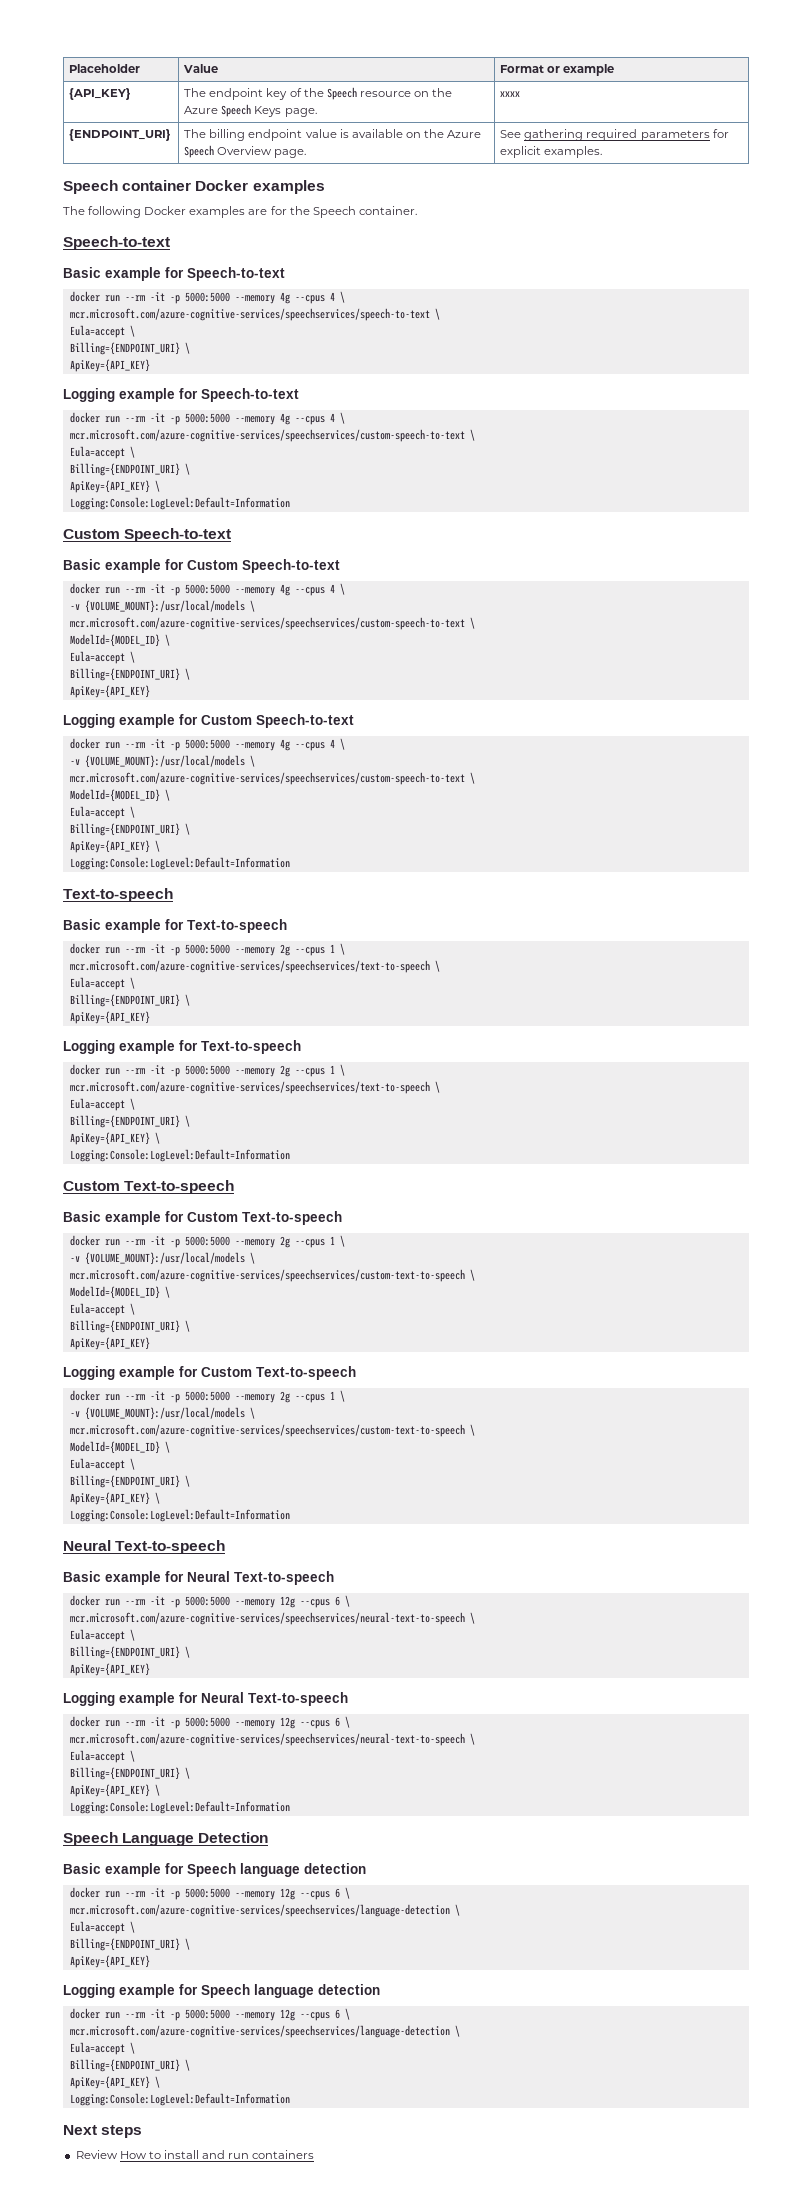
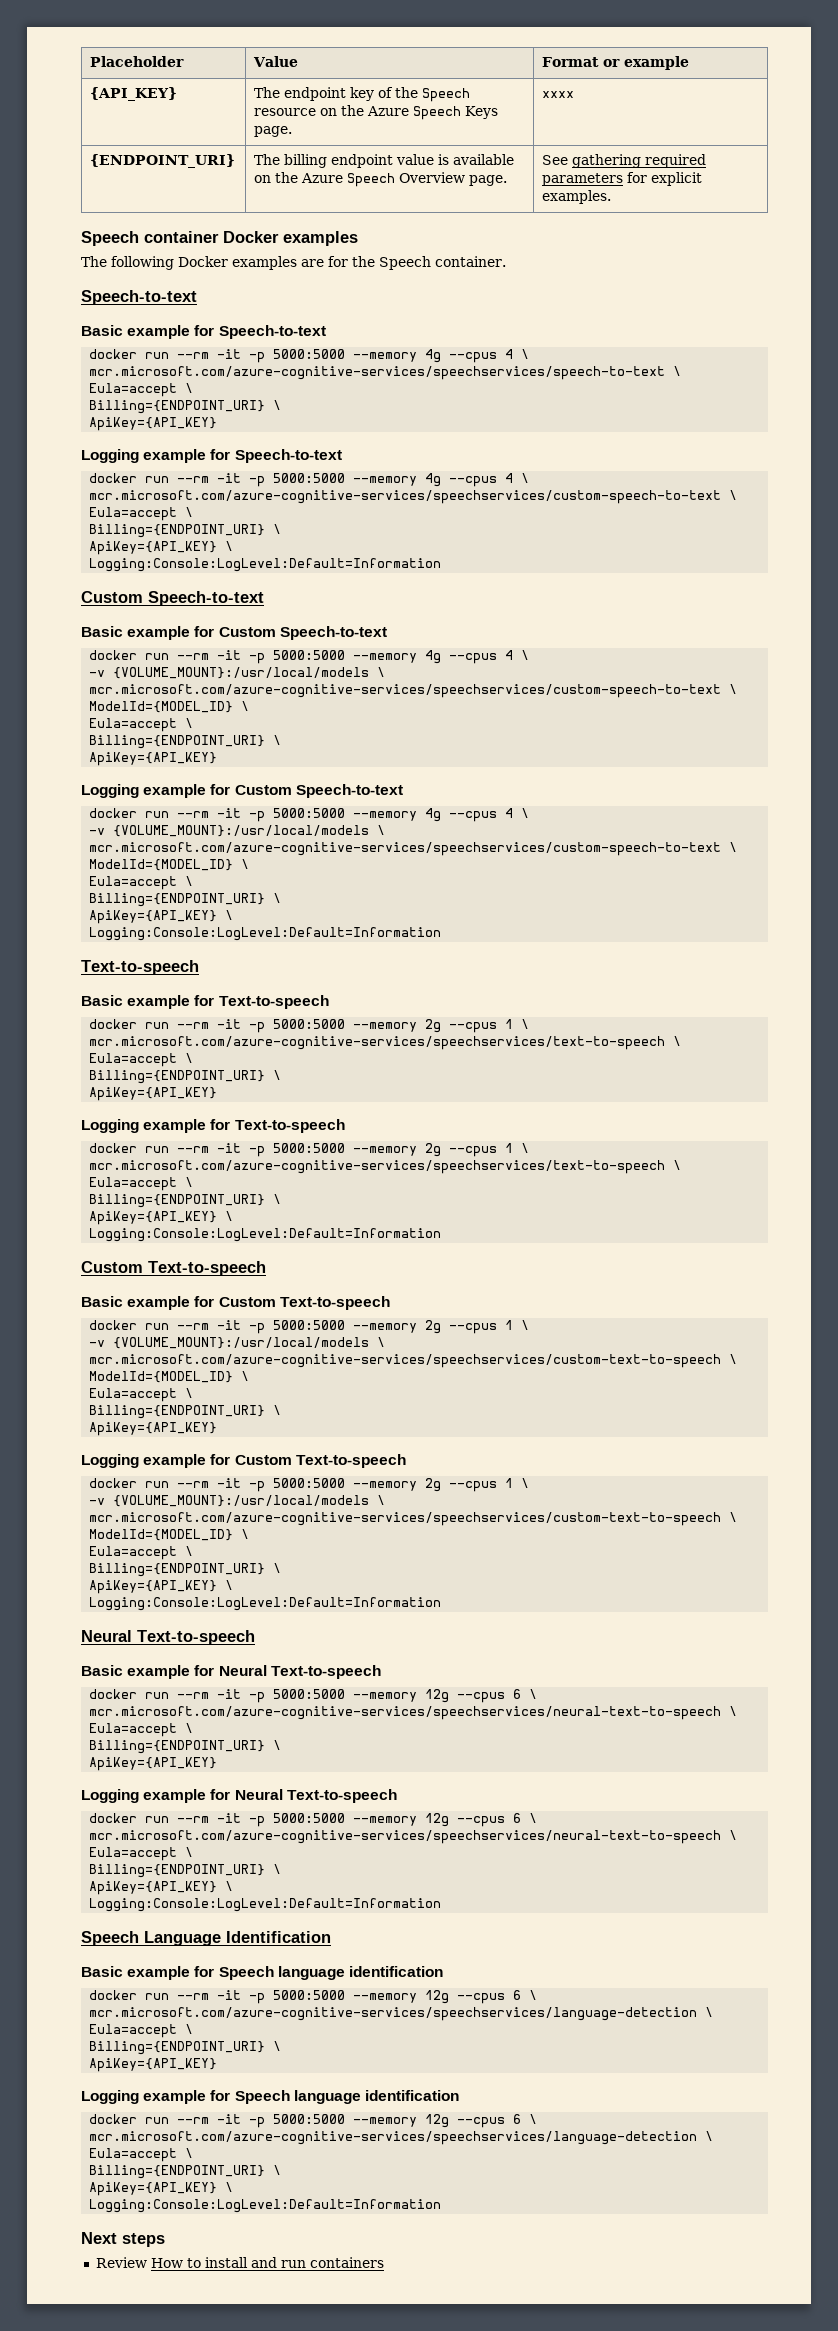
- Speech Language Detection
+ Speech Language Identification
- Basic example for Speech language detection
+ Basic example for Speech language identification
- Logging example for Speech language detection
+ Logging example for Speech language identification

